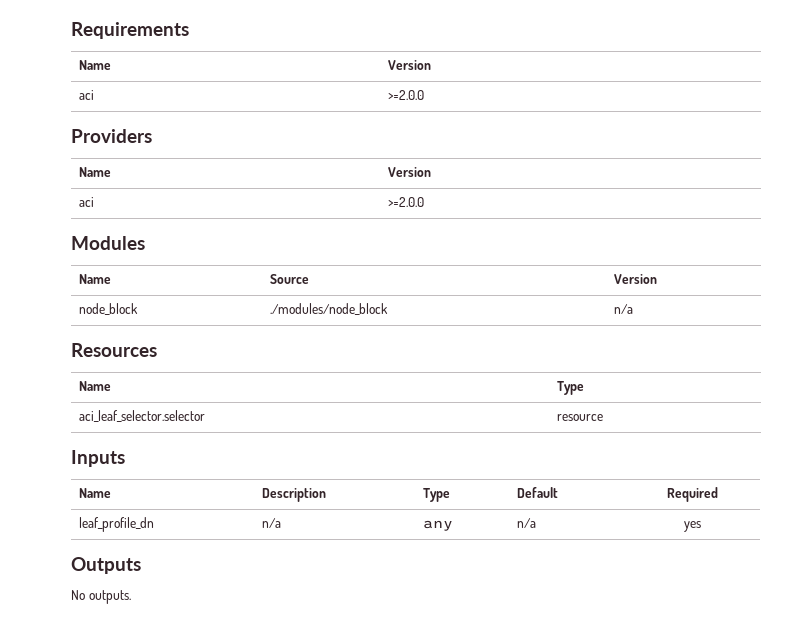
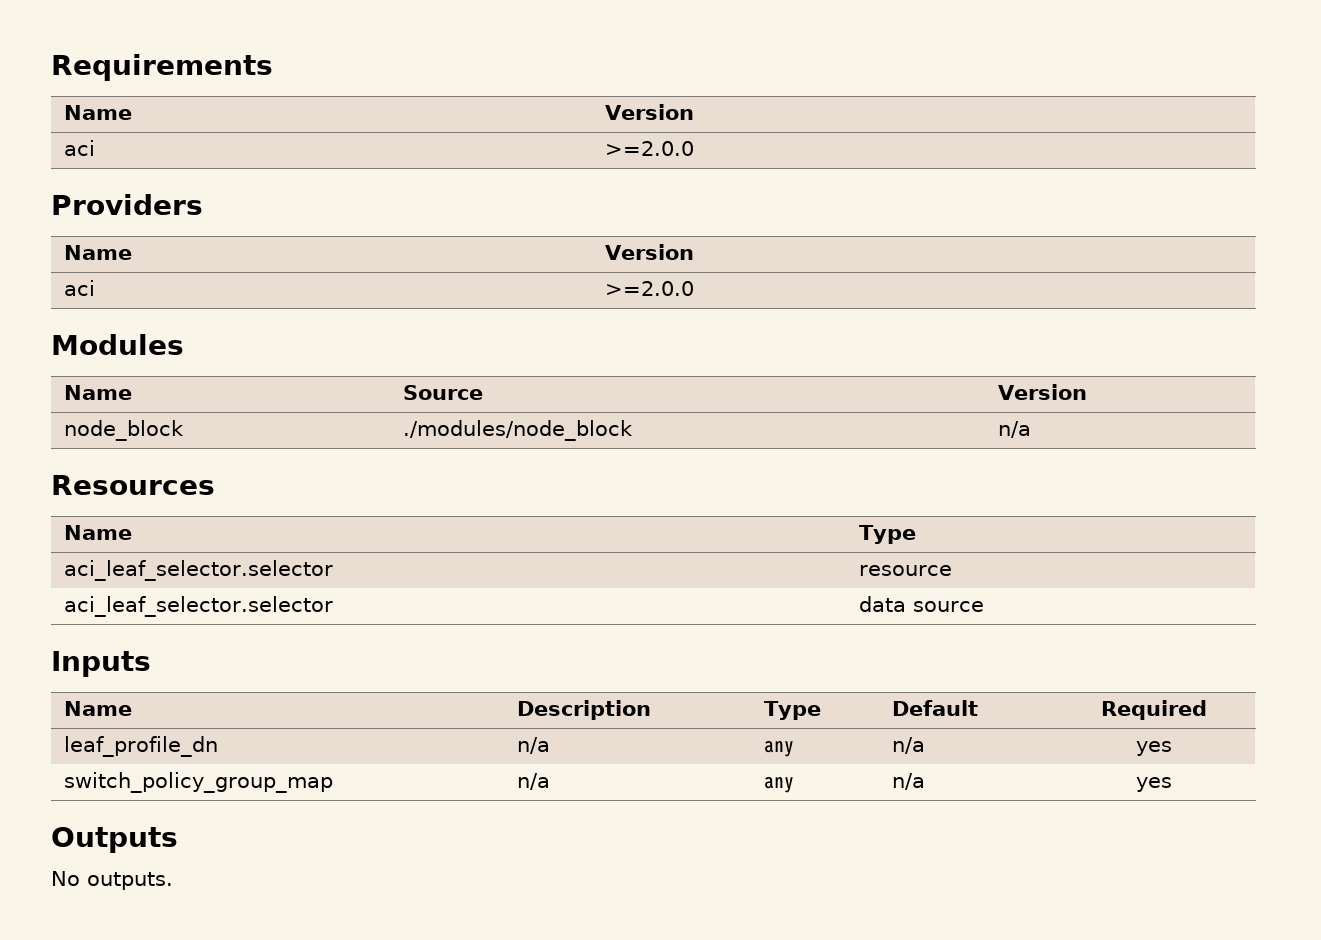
+ aci_leaf_selector.selector | data source
+ switch_policy_group_map | n/a | any | n/a | yes

